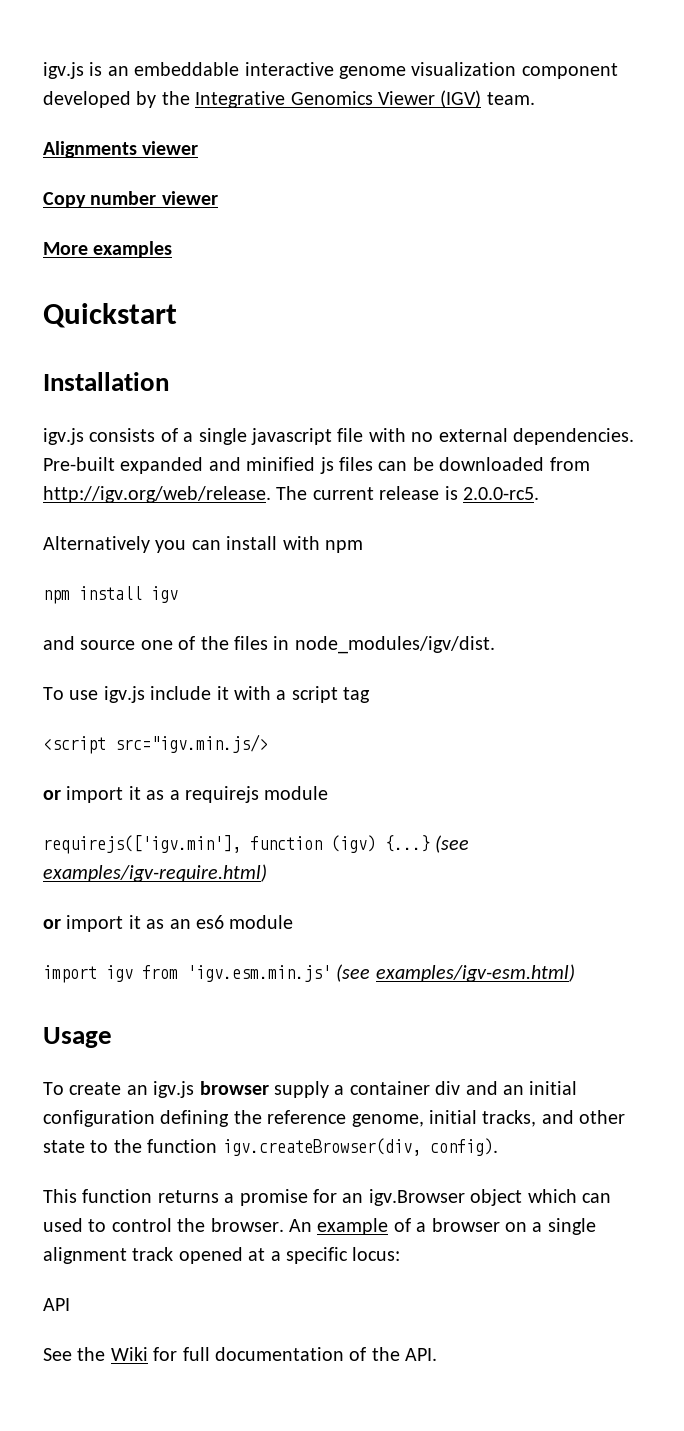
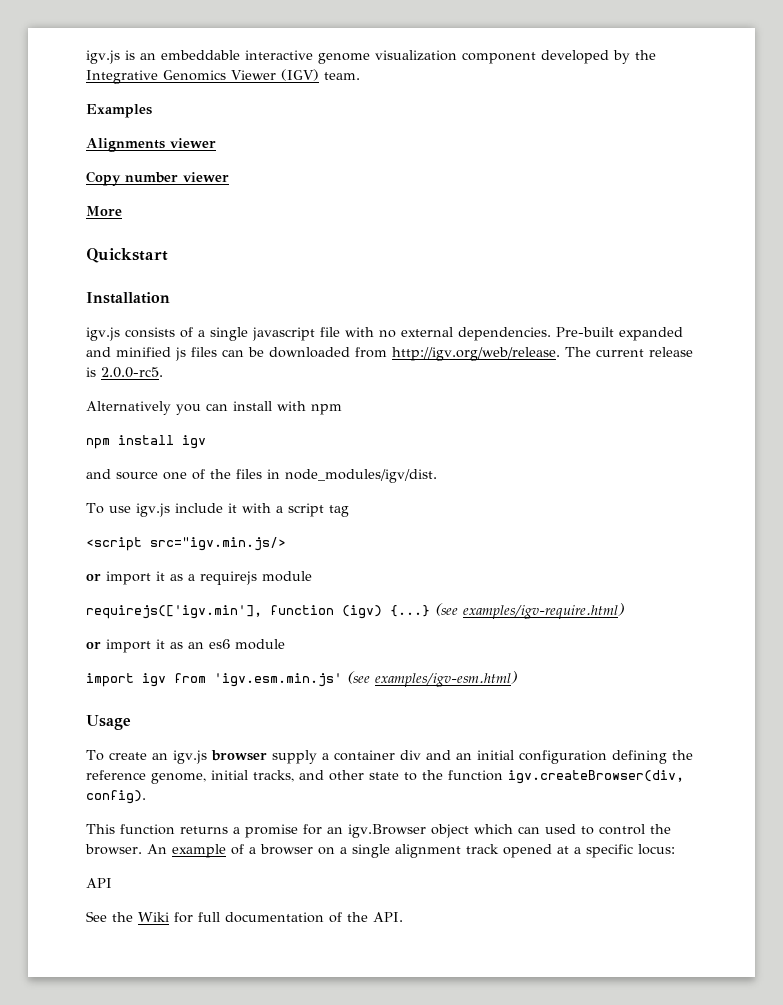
+ Examples
- More examples
+ More

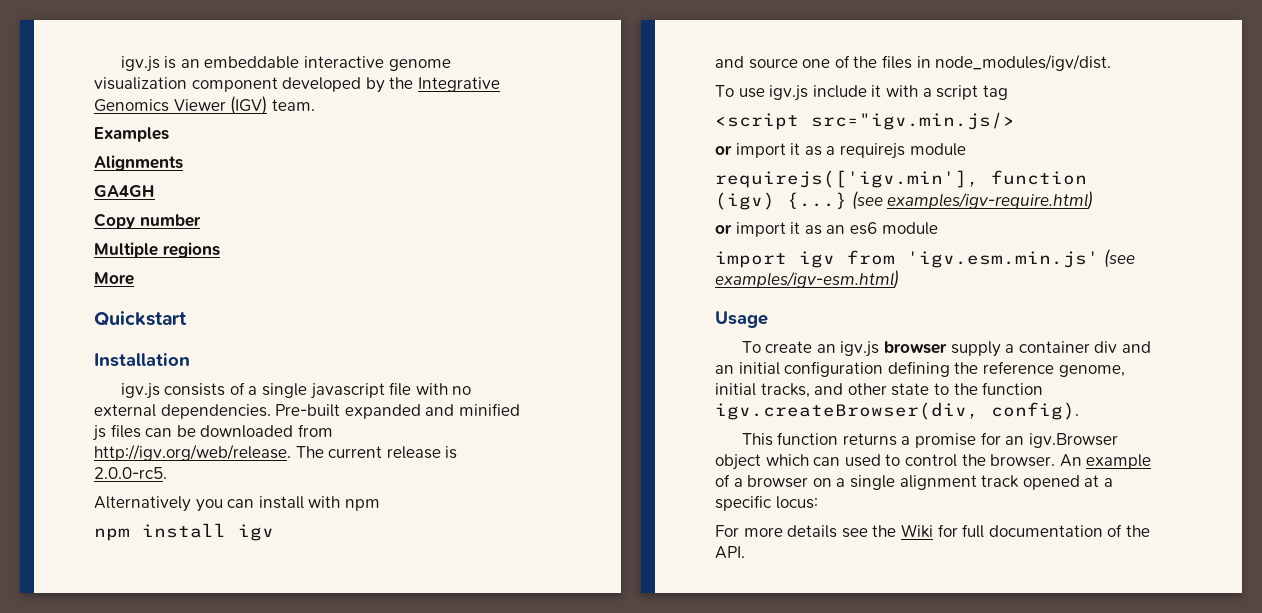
- Alignments viewer
+ Alignments
+ GA4GH
- Copy number viewer
+ Copy number
+ Multiple regions
- API
- See the Wiki for full documentation of the API.
+ For more details see the Wiki for full documentation of the API.

